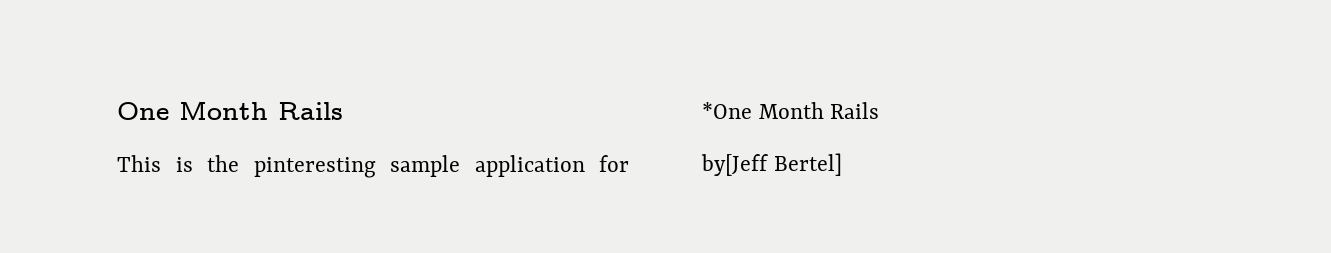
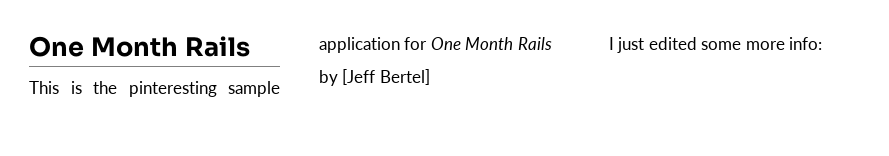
- This is the pinteresting sample application for *One Month Rails
- by[Jeff Bertel]
+ This is the pinteresting sample application for One Month Rails
+ by [Jeff Bertel]
+ I just edited some more info:

